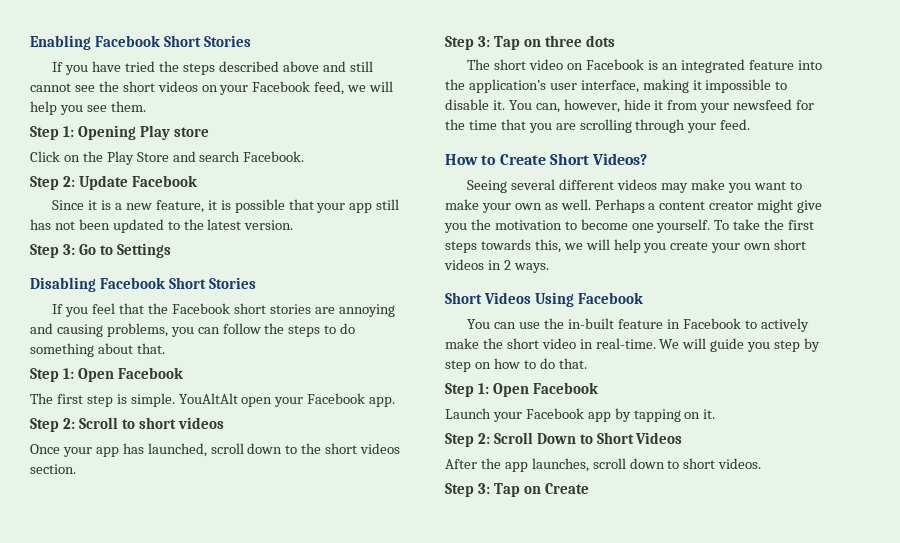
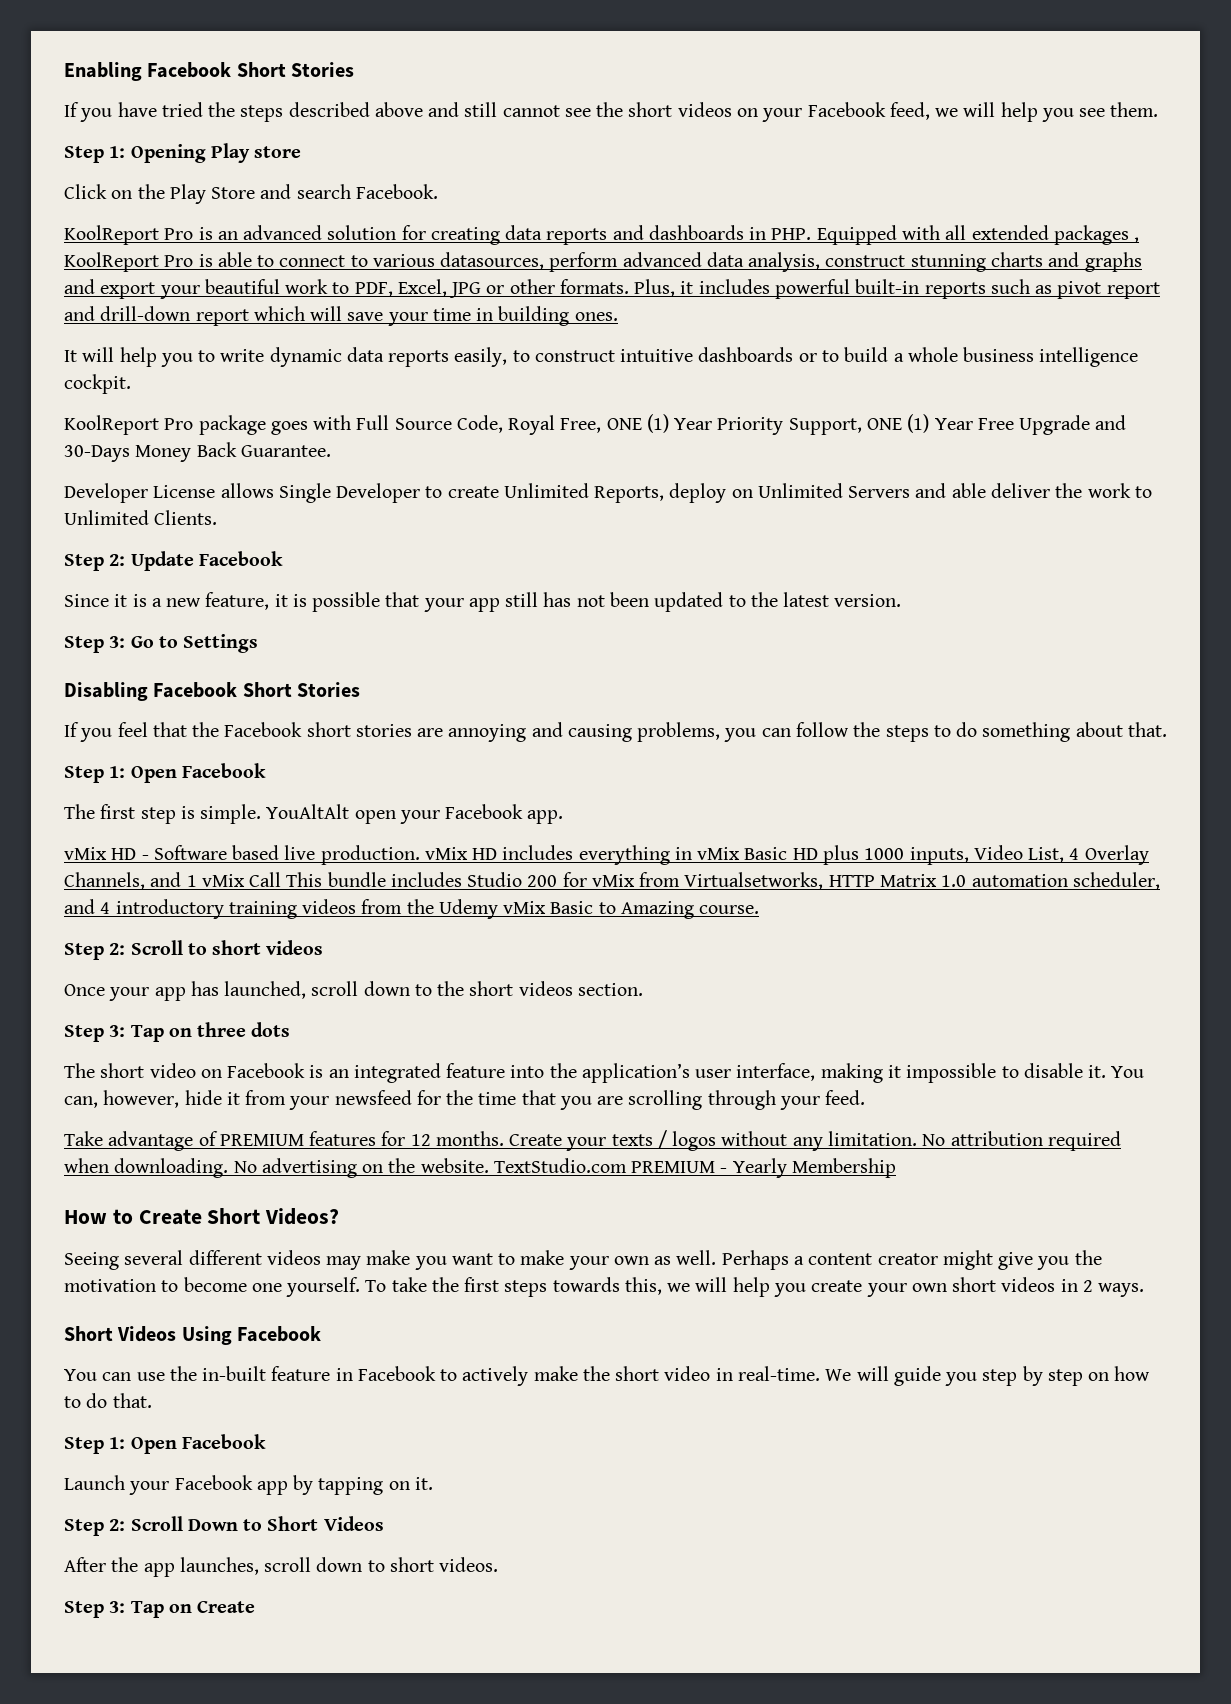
+ KoolReport Pro is an advanced solution for creating data reports and dashboards in PHP. Equipped with all extended packages , KoolReport Pro is able to connect to various datasources, perform advanced data analysis, construct stunning charts and graphs and export your beautiful work to PDF, Excel, JPG or other formats. Plus, it includes powerful built-in reports such as pivot report and drill-down report which will save your time in building ones.
+ It will help you to write dynamic data reports easily, to construct intuitive dashboards or to build a whole business intelligence cockpit.
+ KoolReport Pro package goes with Full Source Code, Royal Free, ONE (1) Year Priority Support, ONE (1) Year Free Upgrade and 30-Days Money Back Guarantee.
+ Developer License allows Single Developer to create Unlimited Reports, deploy on Unlimited Servers and able deliver the work to Unlimited Clients.
+ vMix HD - Software based live production. vMix HD includes everything in vMix Basic HD plus 1000 inputs, Video List, 4 Overlay Channels, and 1 vMix Call This bundle includes Studio 200 for vMix from Virtualsetworks, HTTP Matrix 1.0 automation scheduler, and 4 introductory training videos from the Udemy vMix Basic to Amazing course.
+ Take advantage of PREMIUM features for 12 months. Create your texts / logos without any limitation. No attribution required when downloading. No advertising on the website. TextStudio.com PREMIUM - Yearly Membership

